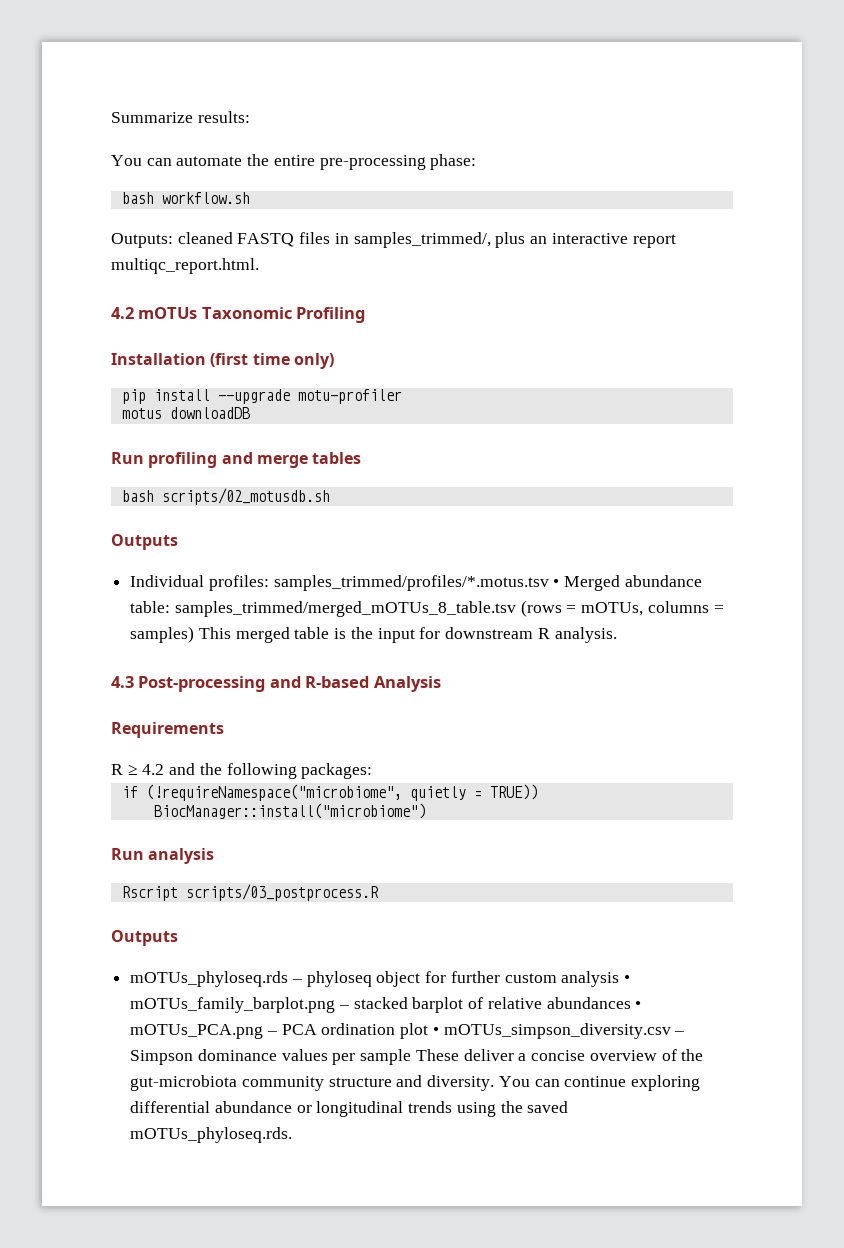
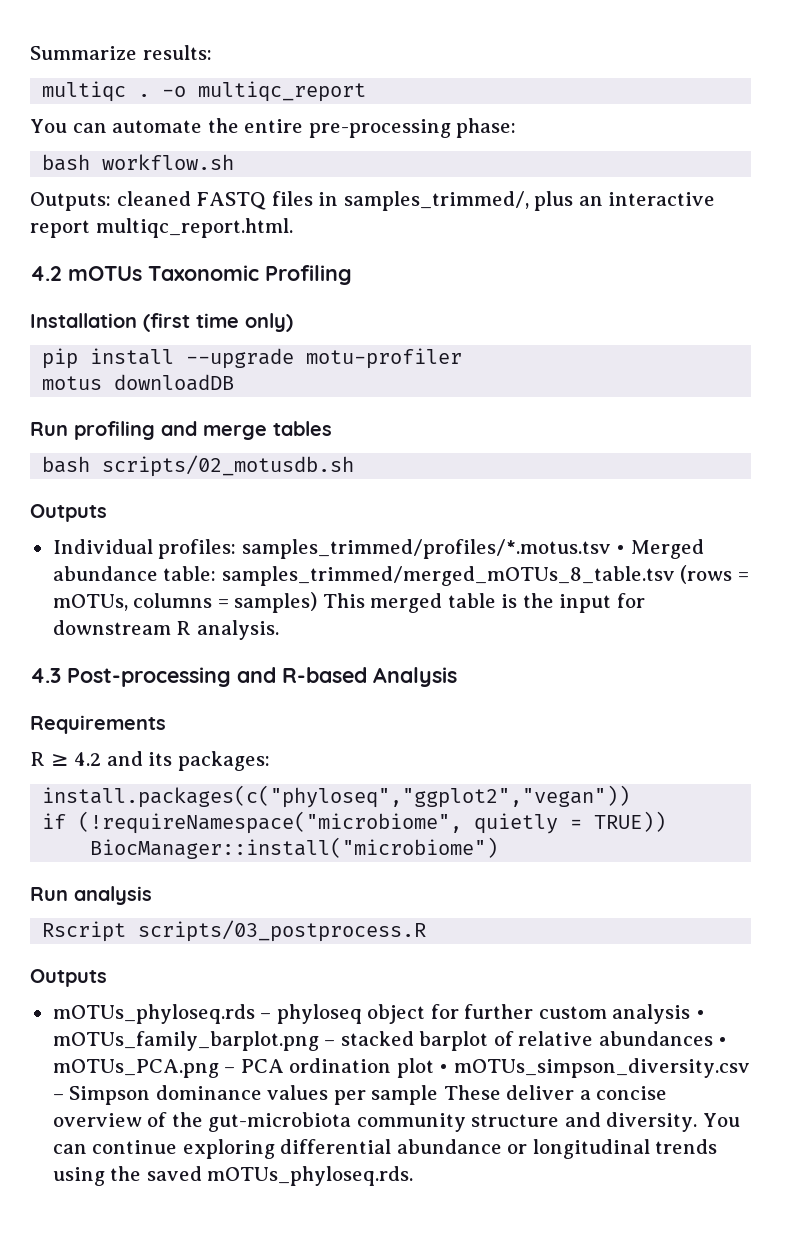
+ multiqc . -o multiqc_report
- R ≥ 4.2 and the following packages:
+ R ≥ 4.2 and its packages:
+ install.packages(c("phyloseq","ggplot2","vegan"))

